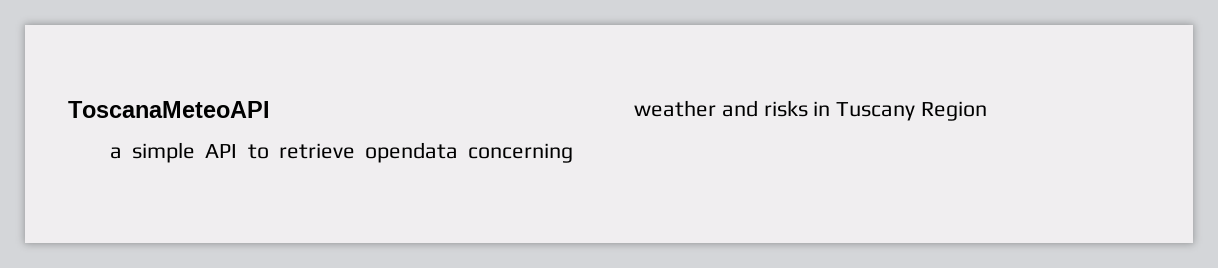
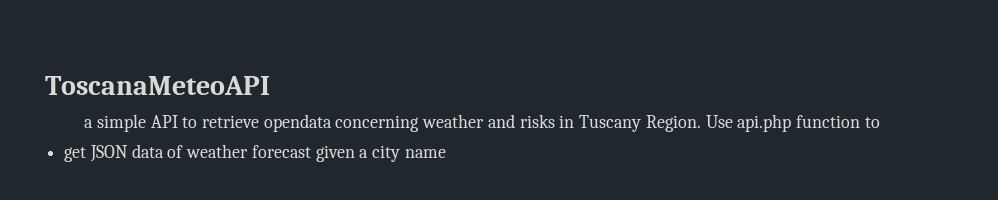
- a simple API to retrieve opendata concerning weather and risks in Tuscany Region
+ a simple API to retrieve opendata concerning weather and risks in Tuscany Region. Use api.php function to
+ get JSON data of weather forecast given a city name

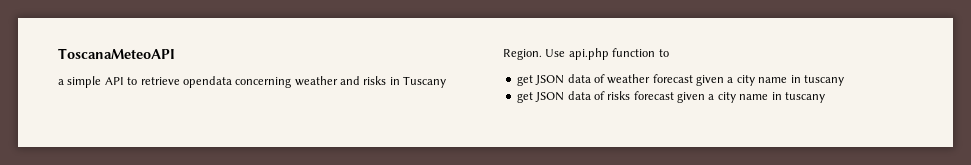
- get JSON data of weather forecast given a city name
+ get JSON data of weather forecast given a city name in tuscany
+ get JSON data of risks forecast given a city name in tuscany

